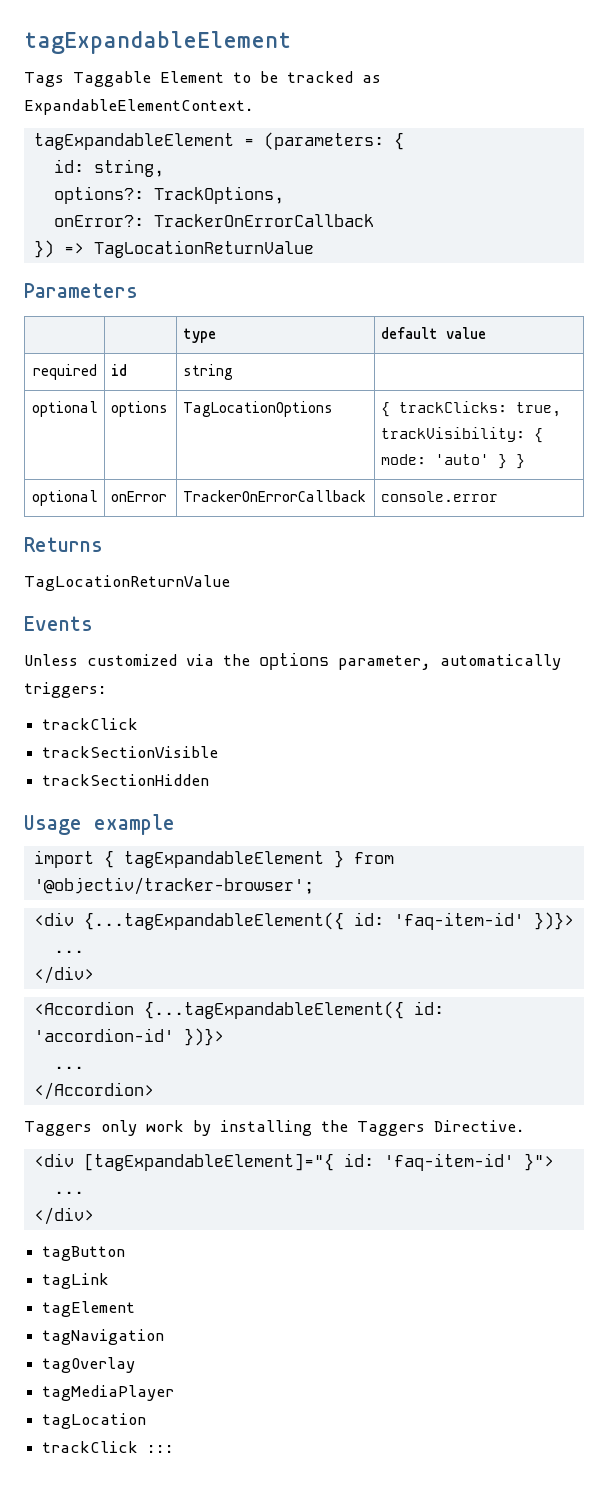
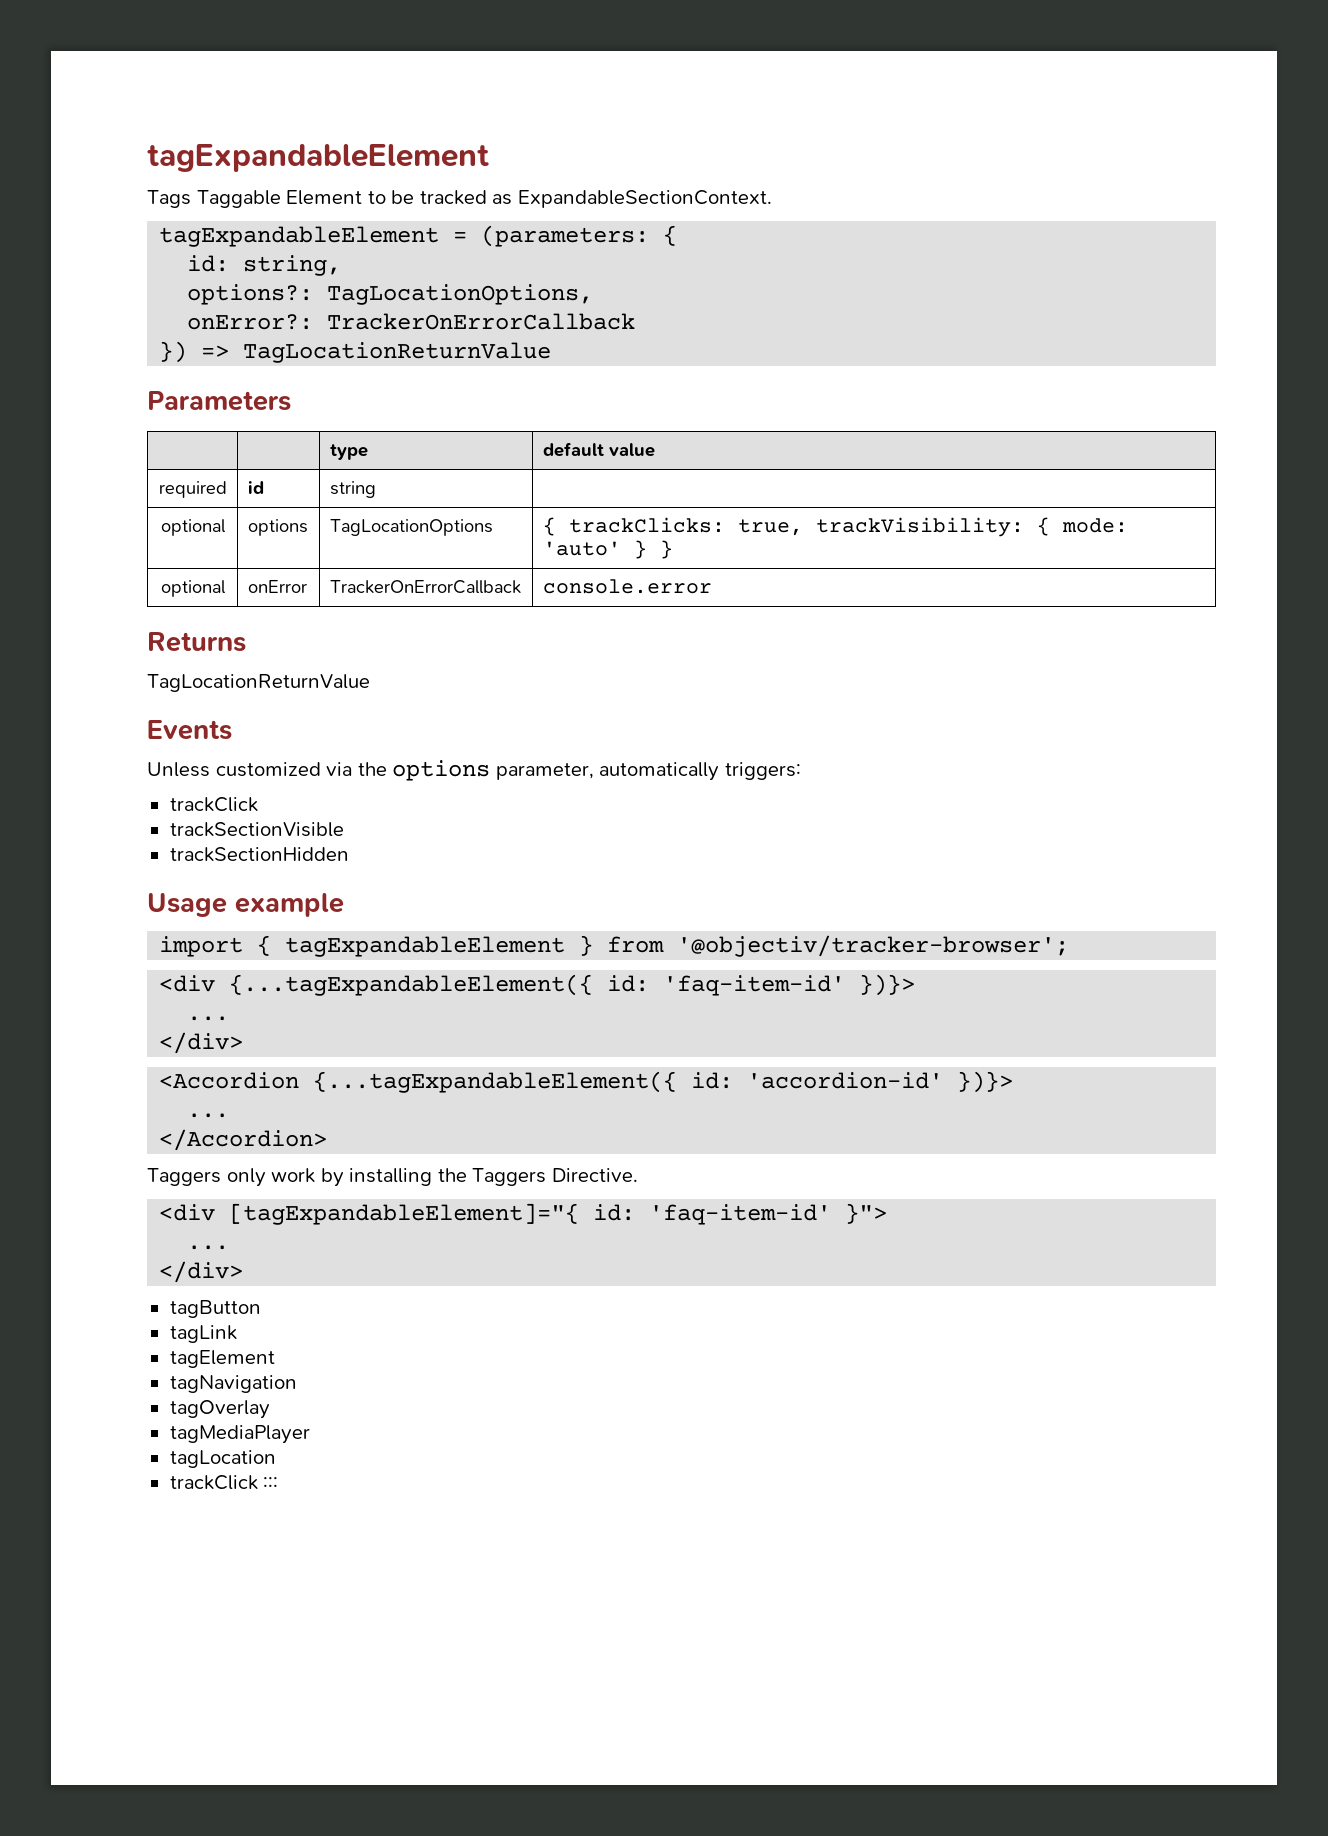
- Tags Taggable Element to be tracked as ExpandableElementContext.
+ Tags Taggable Element to be tracked as ExpandableSectionContext.
- options?: TrackOptions,
+ options?: TagLocationOptions,

